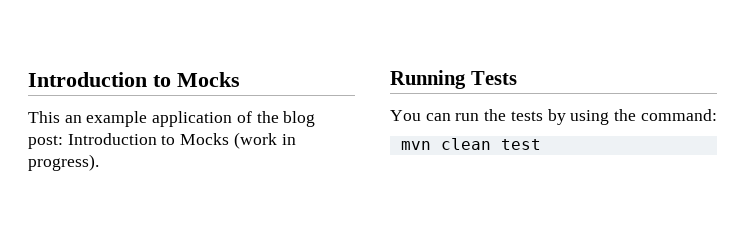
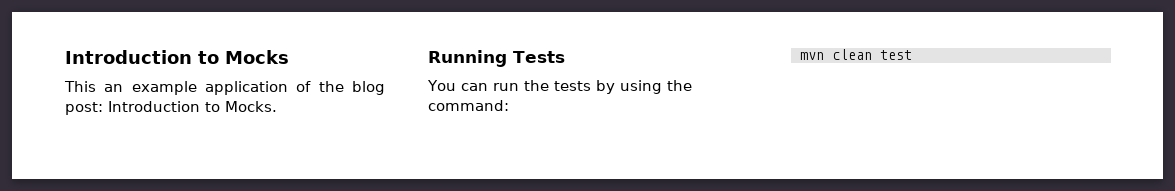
- This an example application of the blog post: Introduction to Mocks (work in progress).
+ This an example application of the blog post: Introduction to Mocks.

